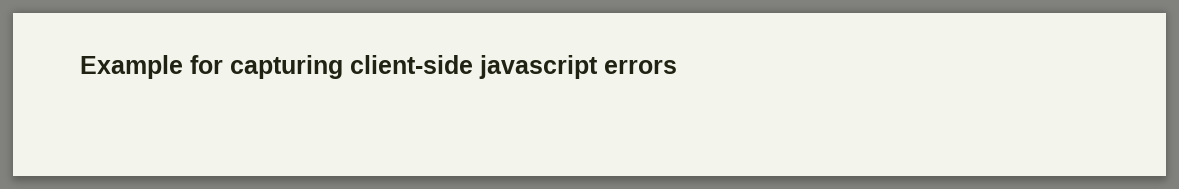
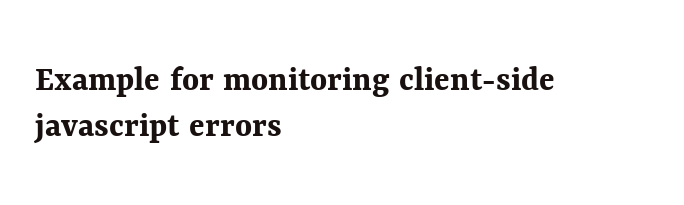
- Example for capturing client-side javascript errors
+ Example for monitoring client-side javascript errors

